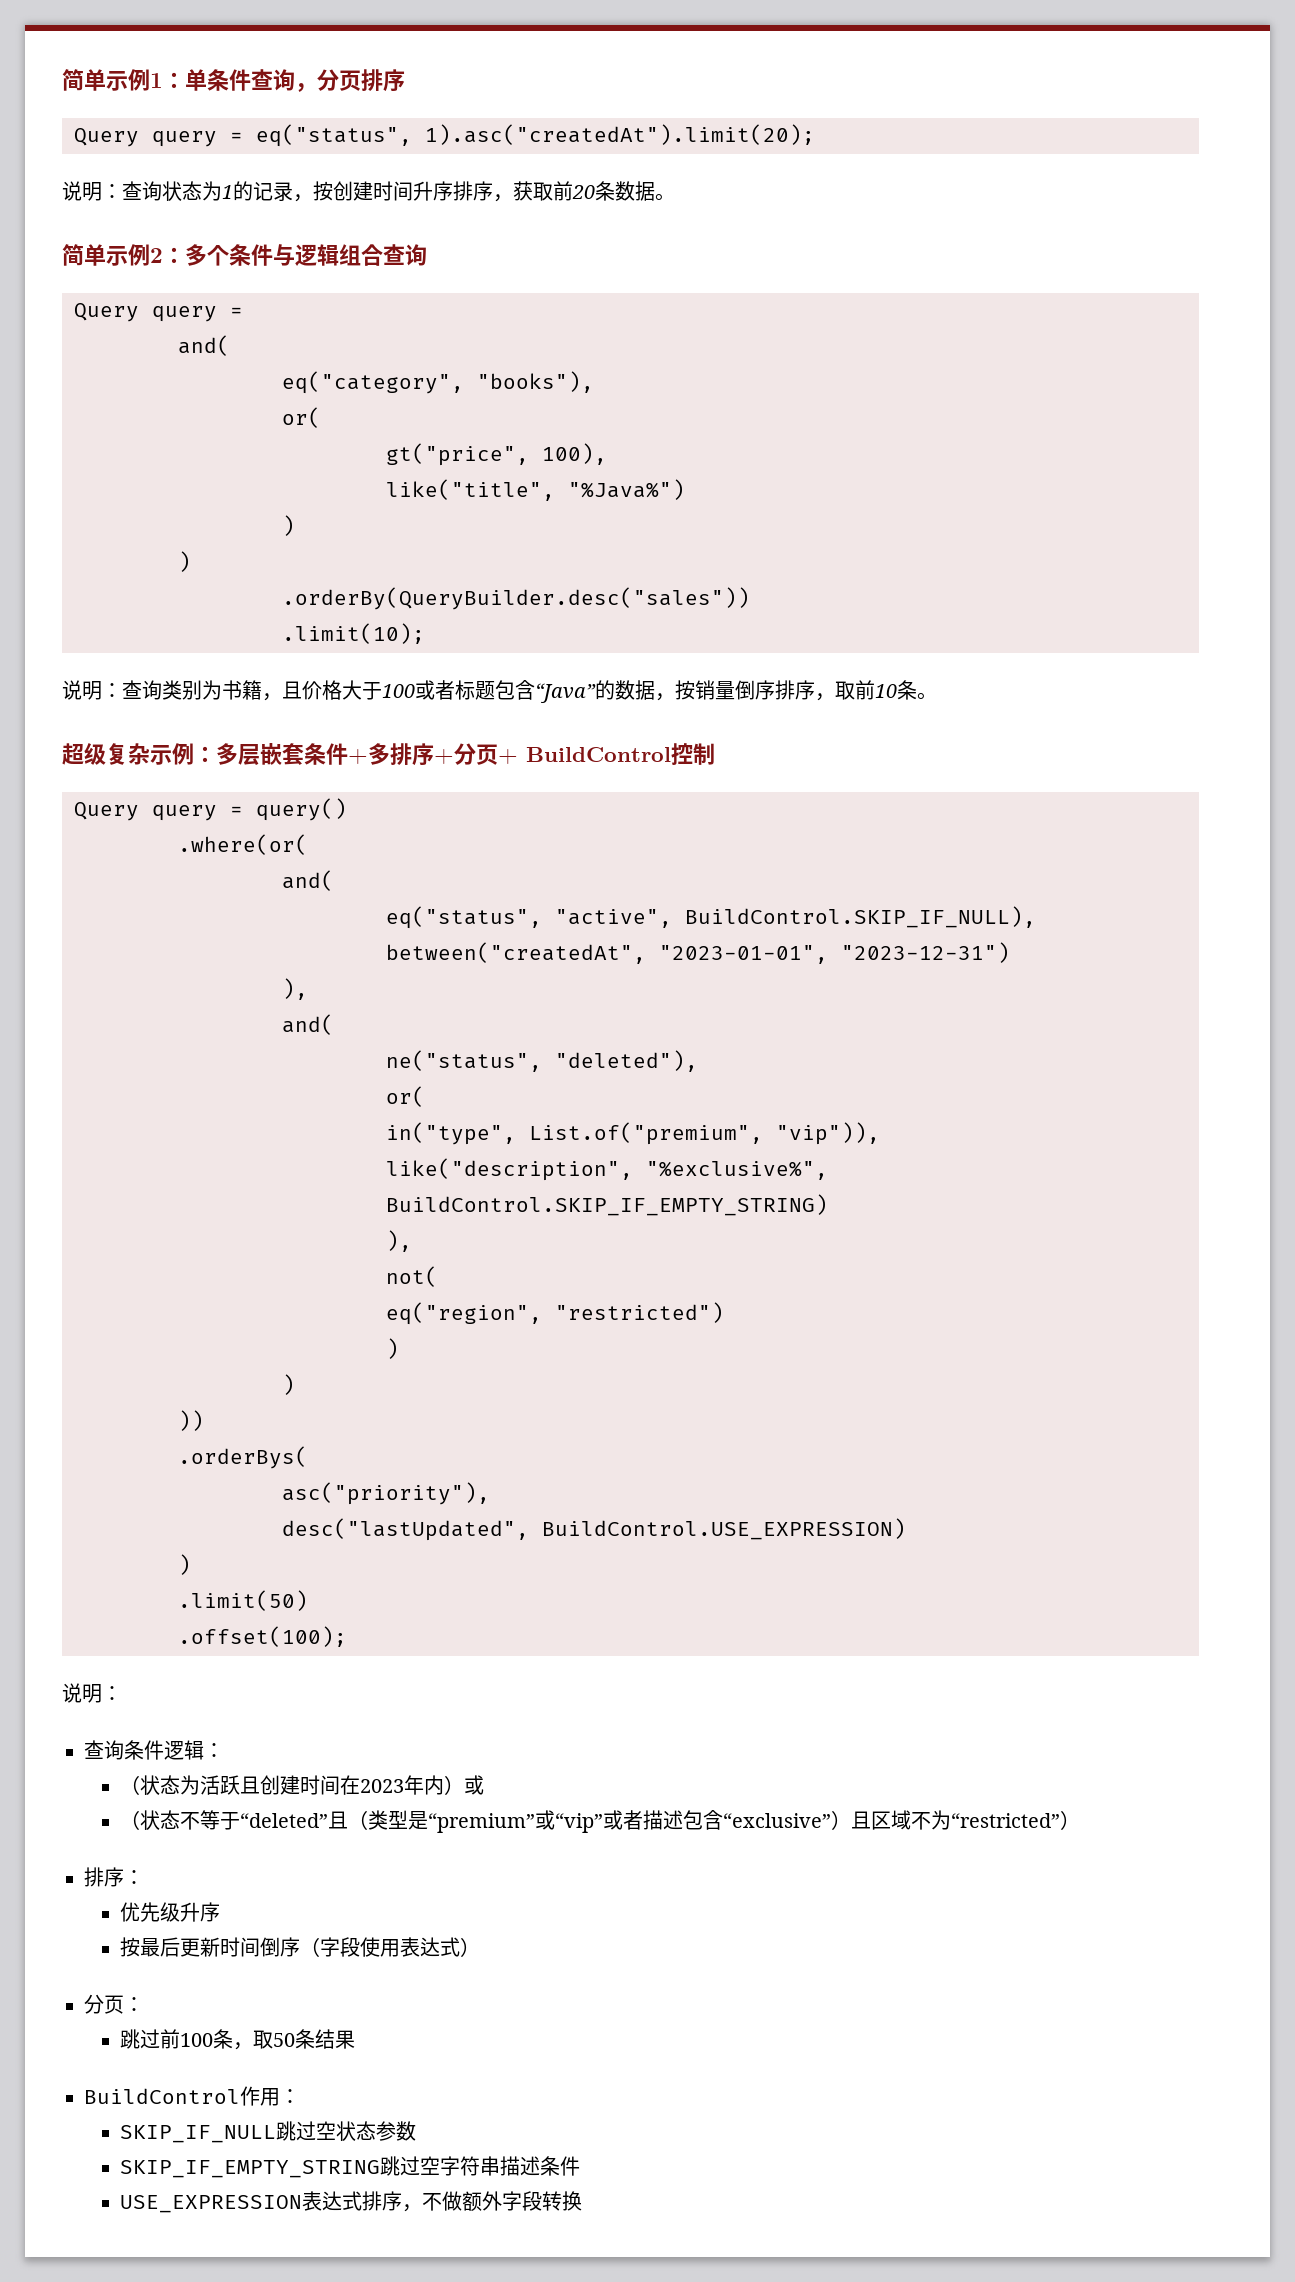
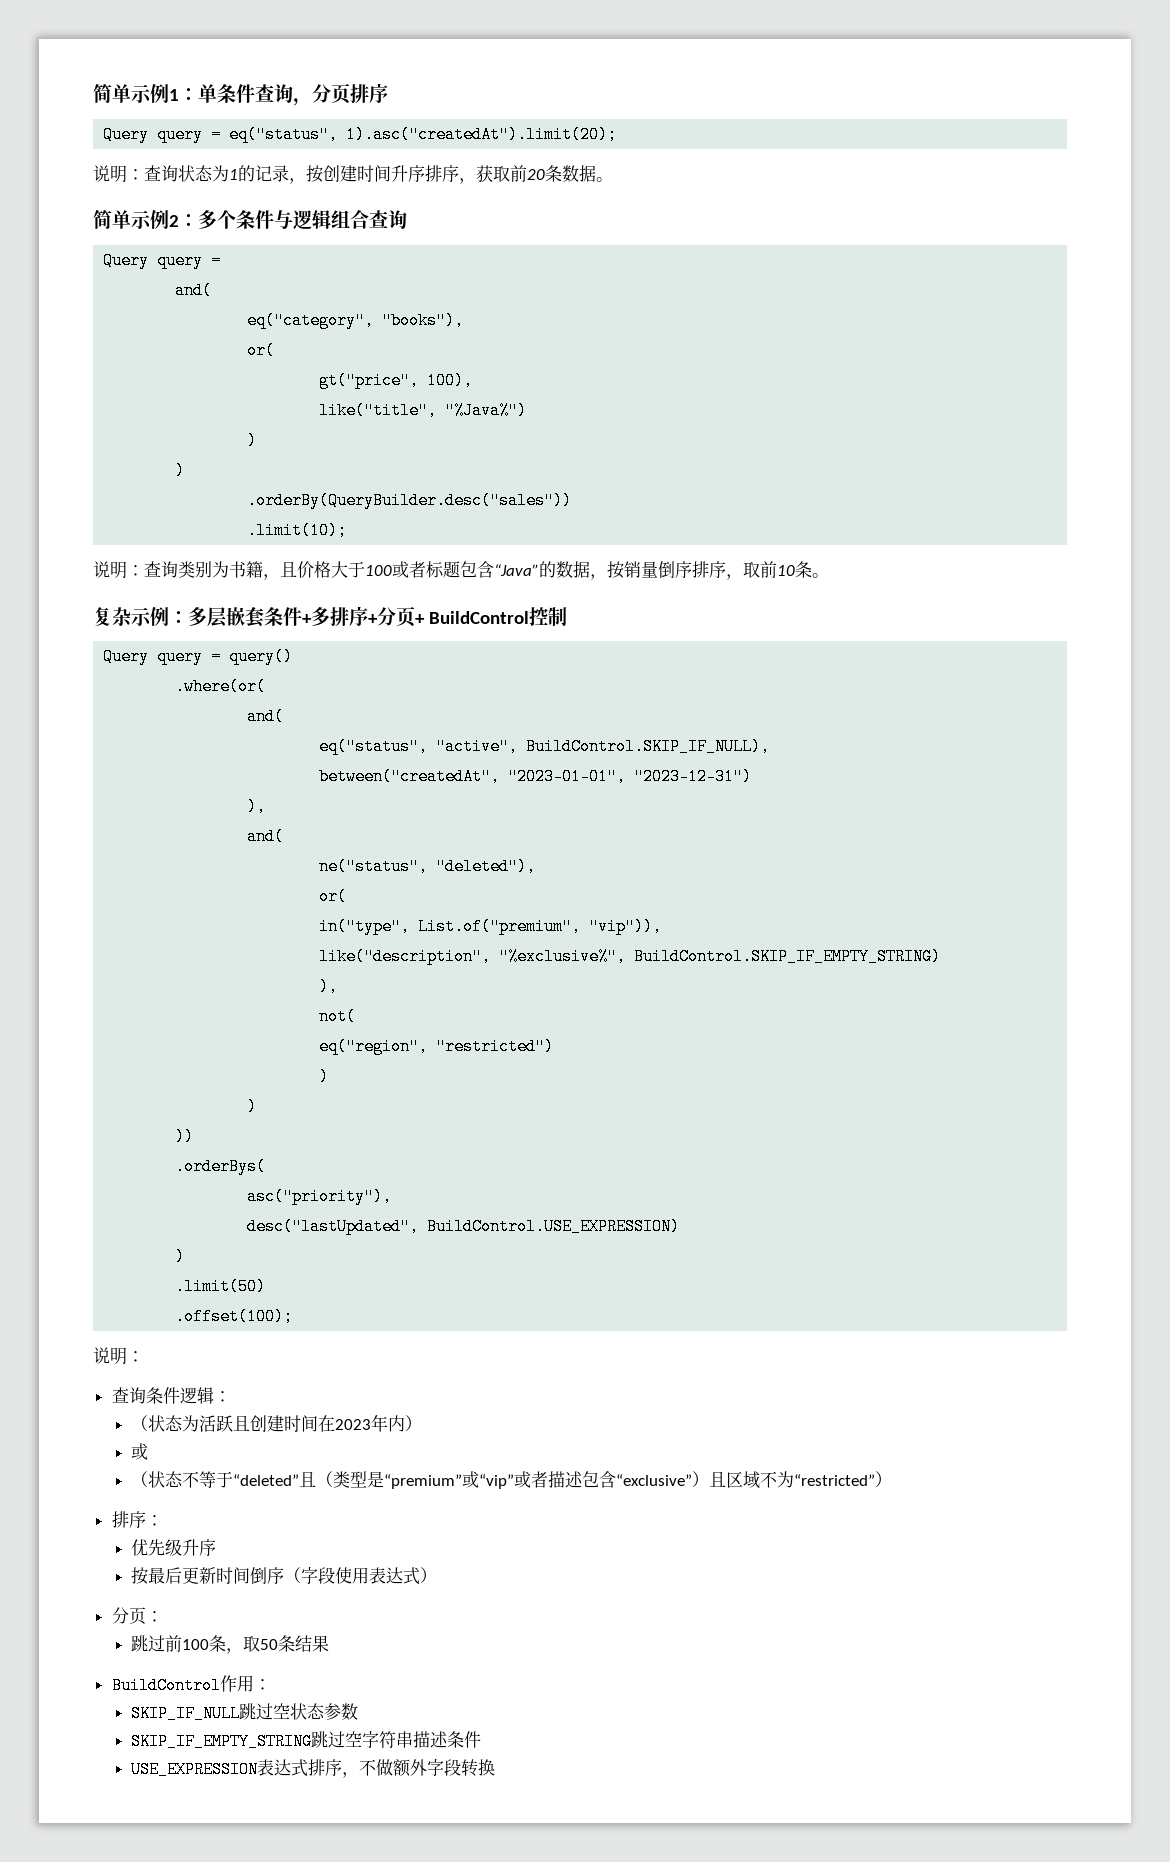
- 超级复杂示例：多层嵌套条件+多排序+分页+ BuildControl控制
+ 复杂示例：多层嵌套条件+多排序+分页+ BuildControl控制
- （状态为活跃且创建时间在2023年内）或
+ （状态为活跃且创建时间在2023年内）
+ 或

